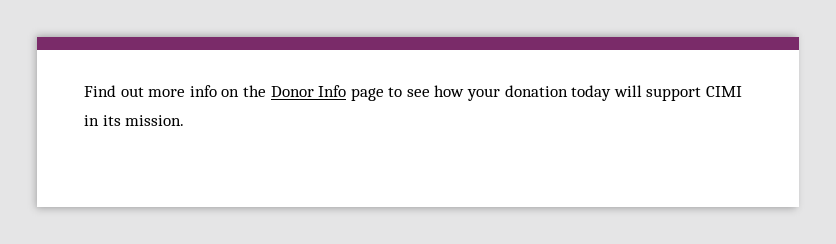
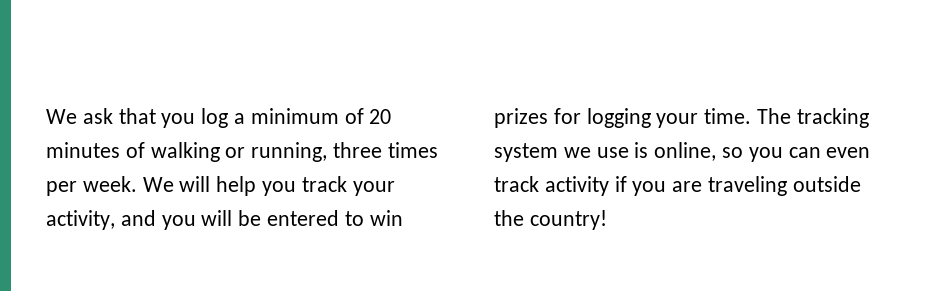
- Find out more info on the Donor Info page to see how your donation today will support CIMI in its mission.
+ We ask that you log a minimum of 20 minutes of walking or running, three times per week. We will help you track your activity, and you will be entered to win prizes for logging your time. The tracking system we use is online, so you can even track activity if you are traveling outside the country!

